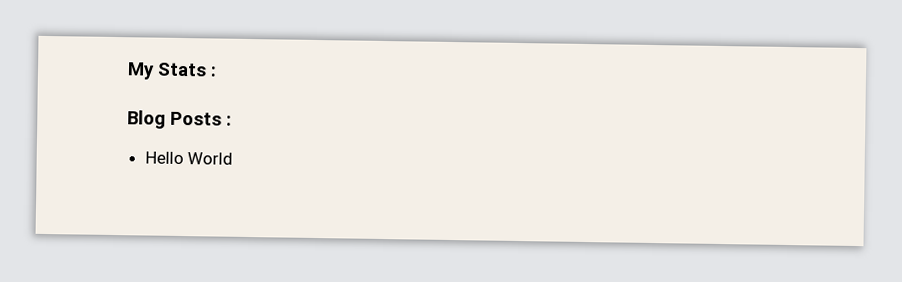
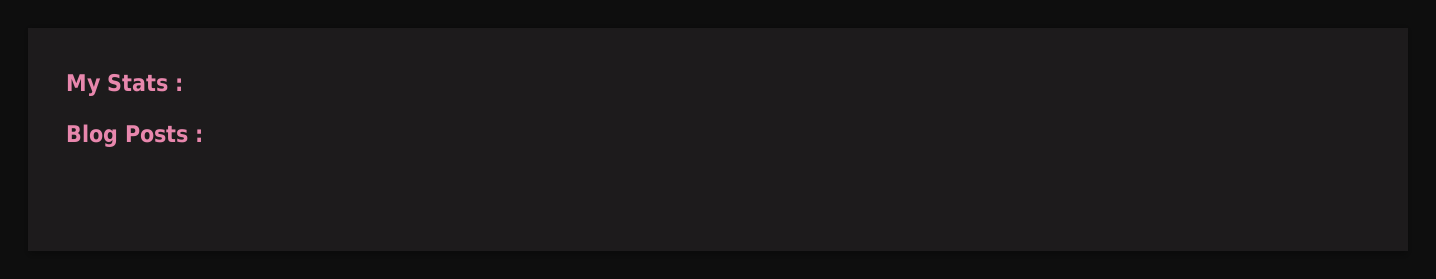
- Hello World

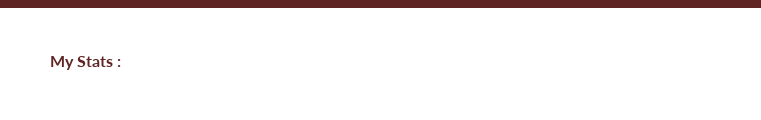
- Blog Posts :

